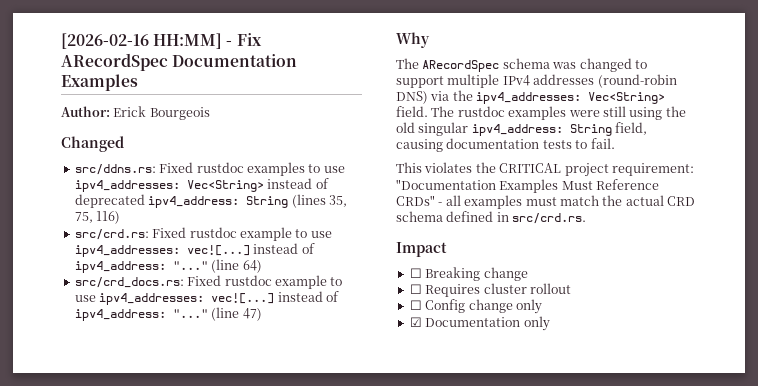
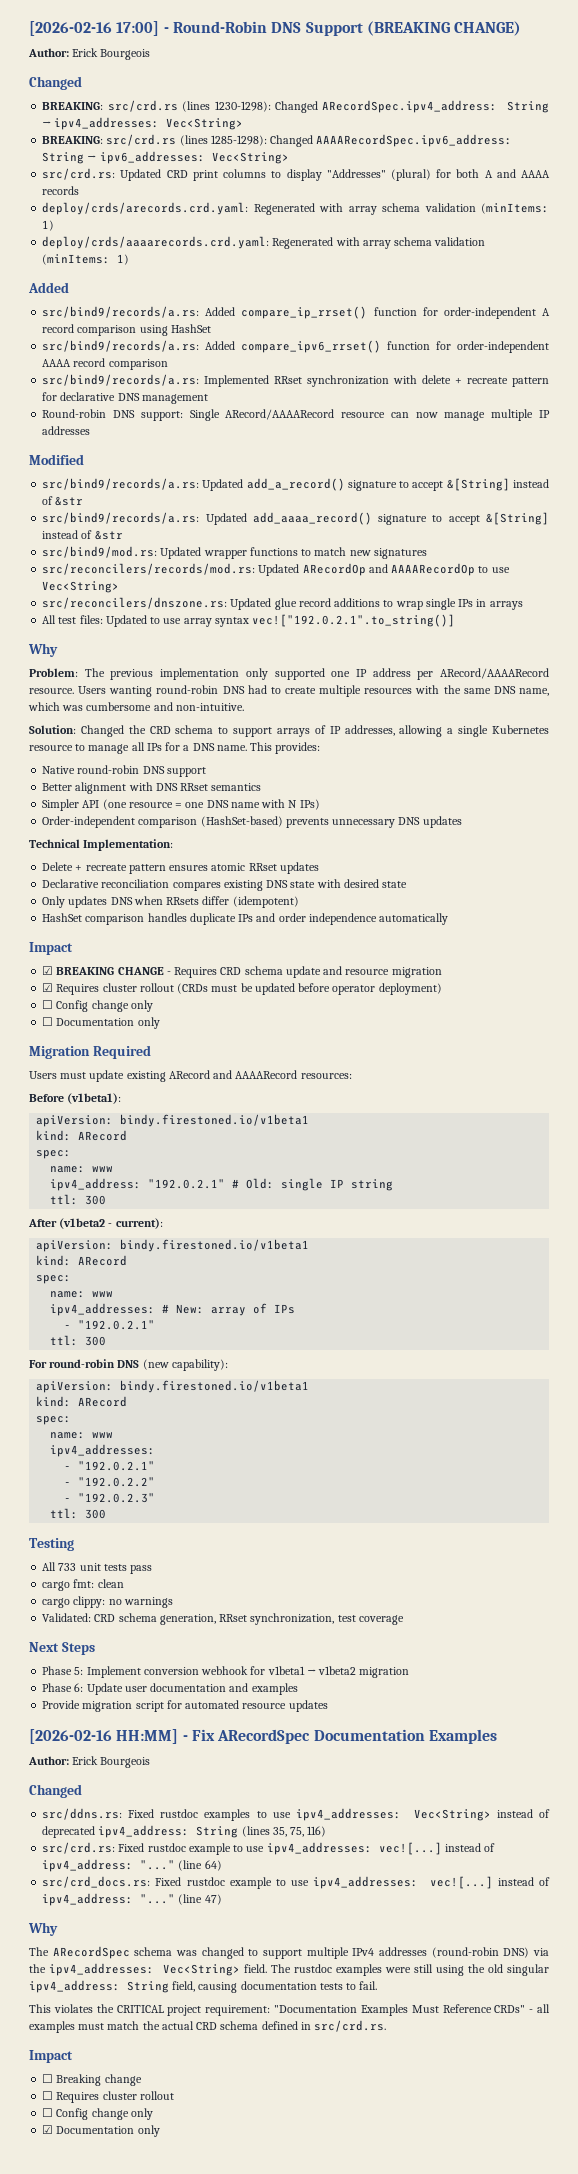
+ [2026-02-16 17:00] - Round-Robin DNS Support (BREAKING CHANGE)
+ Author: Erick Bourgeois
+ Changed
+ BREAKING: src/crd.rs (lines 1230-1298): Changed ARecordSpec.ipv4_address: String → ipv4_addresses: Vec<String>
+ BREAKING: src/crd.rs (lines 1285-1298): Changed AAAARecordSpec.ipv6_address: String → ipv6_addresses: Vec<String>
+ src/crd.rs: Updated CRD print columns to display "Addresses" (plural) for both A and AAAA records
+ deploy/crds/arecords.crd.yaml: Regenerated with array schema validation (minItems: 1)
+ deploy/crds/aaaarecords.crd.yaml: Regenerated with array schema validation (minItems: 1)
+ Added
+ src/bind9/records/a.rs: Added compare_ip_rrset() function for order-independent A record comparison using HashSet
+ src/bind9/records/a.rs: Added compare_ipv6_rrset() function for order-independent AAAA record comparison
+ src/bind9/records/a.rs: Implemented RRset synchronization with delete + recreate pattern for declarative DNS management
+ Round-robin DNS support: Single ARecord/AAAARecord resource can now manage multiple IP addresses
+ Modified
+ src/bind9/records/a.rs: Updated add_a_record() signature to accept &[String] instead of &str
+ src/bind9/records/a.rs: Updated add_aaaa_record() signature to accept &[String] instead of &str
+ src/bind9/mod.rs: Updated wrapper functions to match new signatures
+ src/reconcilers/records/mod.rs: Updated ARecordOp and AAAARecordOp to use Vec<String>
+ src/reconcilers/dnszone.rs: Updated glue record additions to wrap single IPs in arrays
+ All test files: Updated to use array syntax vec!["192.0.2.1".to_string()]
+ Why
+ Problem: The previous implementation only supported one IP address per ARecord/AAAARecord resource. Users wanting round-robin DNS had to create multiple resources with the same DNS name, which was cumbersome and non-intuitive.
+ Solution: Changed the CRD schema to support arrays of IP addresses, allowing a single Kubernetes resource to manage all IPs for a DNS name. This provides:
+ Native round-robin DNS support
+ Better alignment with DNS RRset semantics
+ Simpler API (one resource = one DNS name with N IPs)
+ Order-independent comparison (HashSet-based) prevents unnecessary DNS updates
+ Technical Implementation:
+ Delete + recreate pattern ensures atomic RRset updates
+ Declarative reconciliation compares existing DNS state with desired state
+ Only updates DNS when RRsets differ (idempotent)
+ HashSet comparison handles duplicate IPs and order independence automatically
+ Impact
+ ☑ BREAKING CHANGE - Requires CRD schema update and resource migration
+ ☑ Requires cluster rollout (CRDs must be updated before operator deployment)
+ ☐ Config change only
+ ☐ Documentation only
+ Migration Required
+ Users must update existing ARecord and AAAARecord resources:
+ Before (v1beta1):
+ apiVersion: bindy.firestoned.io/v1beta1
+ kind: ARecord
+ spec:
+ name: www
+ ipv4_address: "192.0.2.1" # Old: single IP string
+ ttl: 300
+ After (v1beta2 - current):
+ apiVersion: bindy.firestoned.io/v1beta1
+ kind: ARecord
+ spec:
+ name: www
+ ipv4_addresses: # New: array of IPs
+ - "192.0.2.1"
+ ttl: 300
+ For round-robin DNS (new capability):
+ apiVersion: bindy.firestoned.io/v1beta1
+ kind: ARecord
+ spec:
+ name: www
+ ipv4_addresses:
+ - "192.0.2.1"
+ - "192.0.2.2"
+ - "192.0.2.3"
+ ttl: 300
+ Testing
+ All 733 unit tests pass
+ cargo fmt: clean
+ cargo clippy: no warnings
+ Validated: CRD schema generation, RRset synchronization, test coverage
+ Next Steps
+ Phase 5: Implement conversion webhook for v1beta1 → v1beta2 migration
+ Phase 6: Update user documentation and examples
+ Provide migration script for automated resource updates

